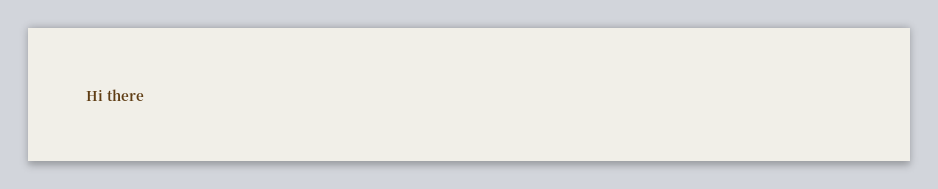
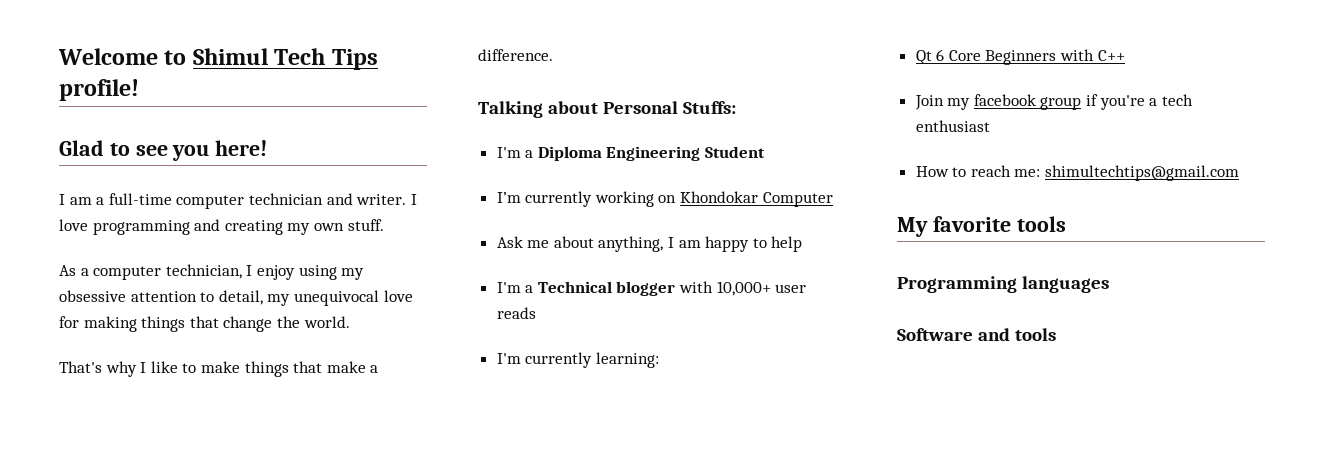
- Hi there
+ Welcome to Shimul Tech Tips profile!
+ Glad to see you here!
+ I am a full-time computer technician and writer. I love programming and creating my own stuff.
+ As a computer technician, I enjoy using my obsessive attention to detail, my unequivocal love for making things that change the world.
+ That's why I like to make things that make a difference.
+ Talking about Personal Stuffs:
+ I'm a Diploma Engineering Student
+ I’m currently working on Khondokar Computer
+ Ask me about anything, I am happy to help
+ I'm a Technical blogger with 10,000+ user reads
+ I'm currently learning:
+ Qt 6 Core Beginners with C++
+ Join my facebook group if you're a tech enthusiast
+ How to reach me: shimultechtips@gmail.com
+ My favorite tools
+ Programming languages
+ Software and tools

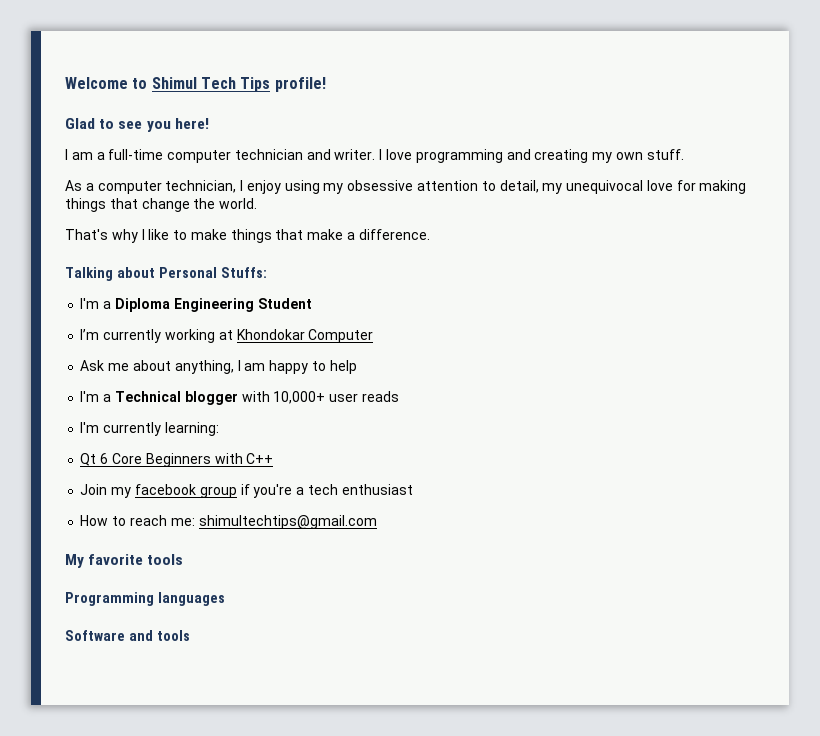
- I’m currently working on Khondokar Computer
+ I’m currently working at Khondokar Computer

